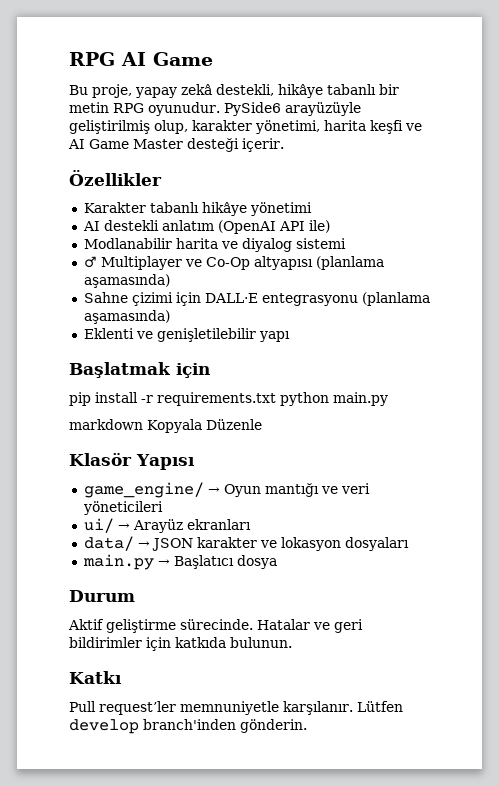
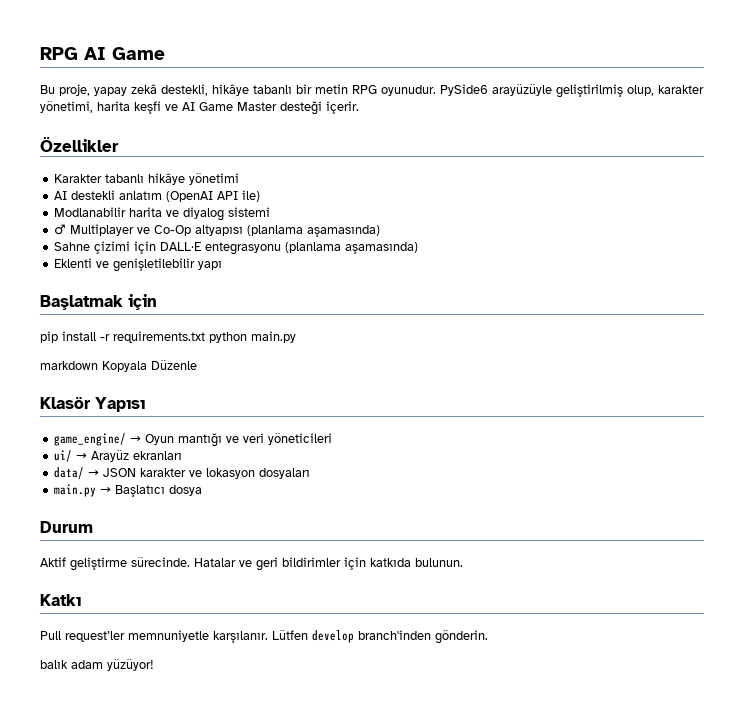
+ balık adam yüzüyor!

